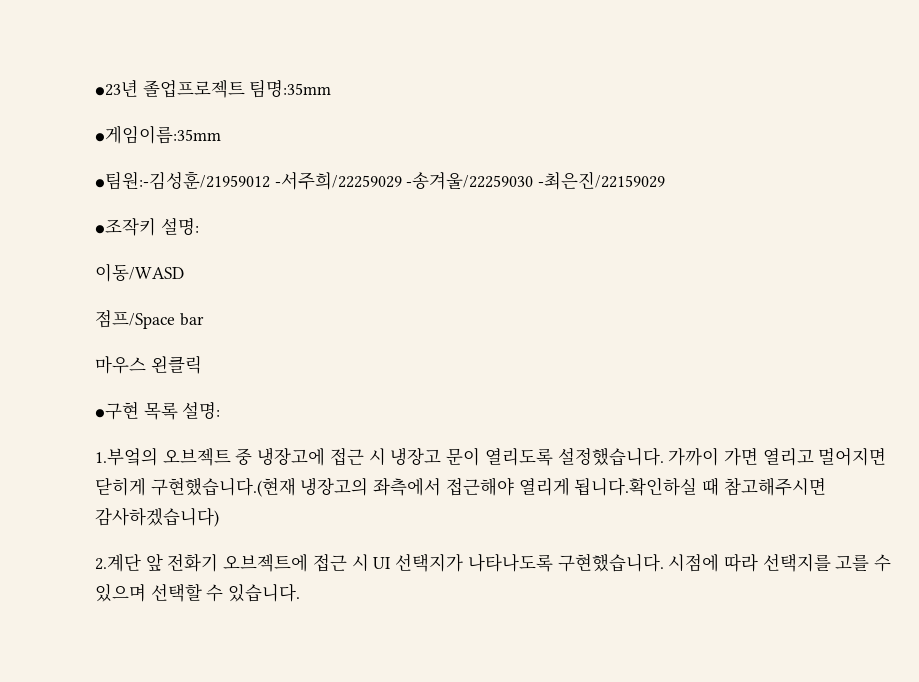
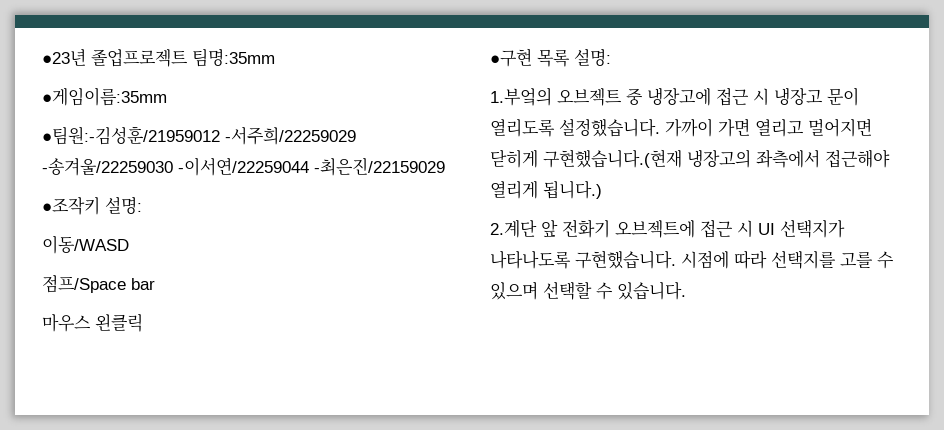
- ●팀원:-김성훈/21959012 -서주희/22259029 -송겨울/22259030 -최은진/22159029
+ ●팀원:-김성훈/21959012 -서주희/22259029 -송겨울/22259030 -이서연/22259044 -최은진/22159029
- 가까이 가면 열리고 멀어지면 닫히게 구현했습니다.(현재 냉장고의 좌측에서 접근해야 열리게 됩니다.확인하실 때 참고해주시면 감사하겠습니다)
+ 가까이 가면 열리고 멀어지면 닫히게 구현했습니다.(현재 냉장고의 좌측에서 접근해야 열리게 됩니다.)

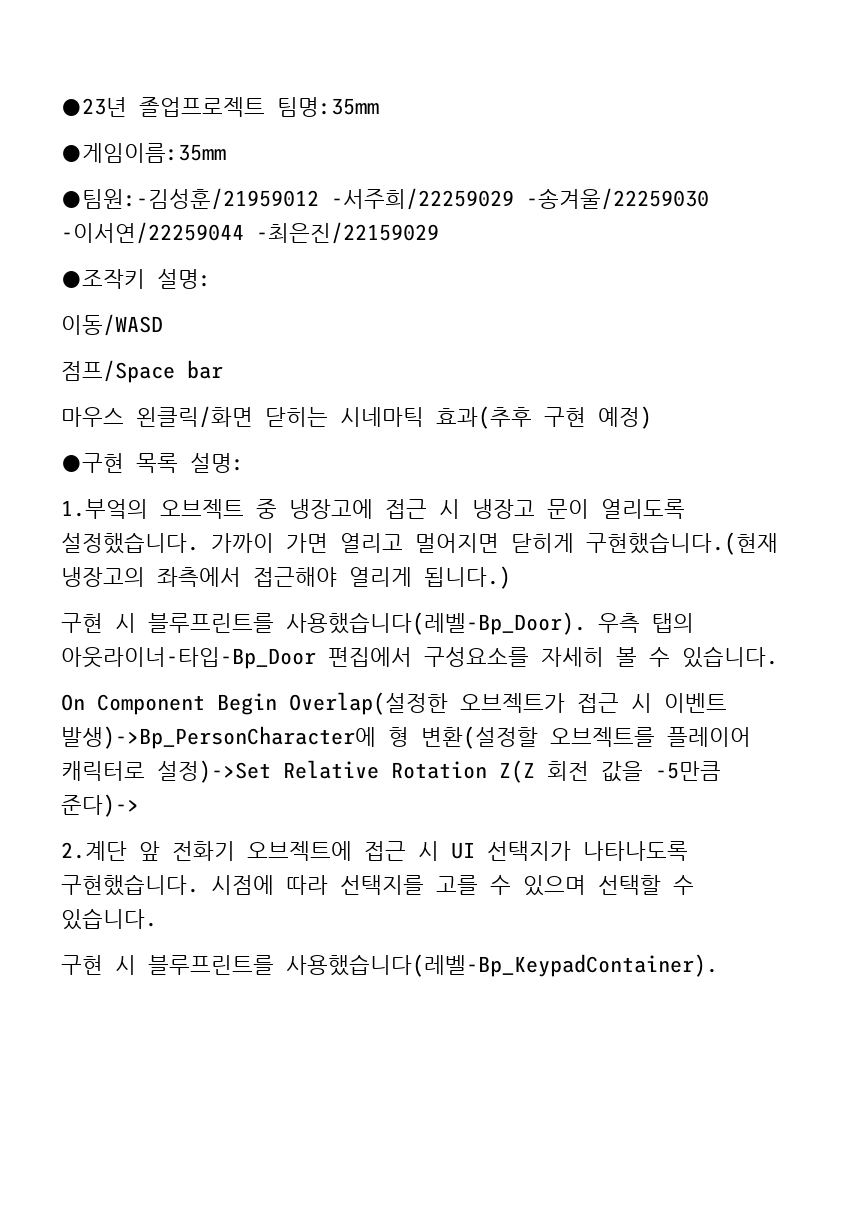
- 마우스 왼클릭
+ 마우스 왼클릭/화면 닫히는 시네마틱 효과(추후 구현 예정)
+ 구현 시 블루프린트를 사용했습니다(레벨-Bp_Door). 우측 탭의 아웃라이너-타입-Bp_Door 편집에서 구성요소를 자세히 볼 수 있습니다.
+ On Component Begin Overlap(설정한 오브젝트가 접근 시 이벤트 발생)->Bp_PersonCharacter에 형 변환(설정할 오브젝트를 플레이어 캐릭터로 설정)->Set Relative Rotation Z(Z 회전 값을 -5만큼 준다)->
+ 구현 시 블루프린트를 사용했습니다(레벨-Bp_KeypadContainer).

